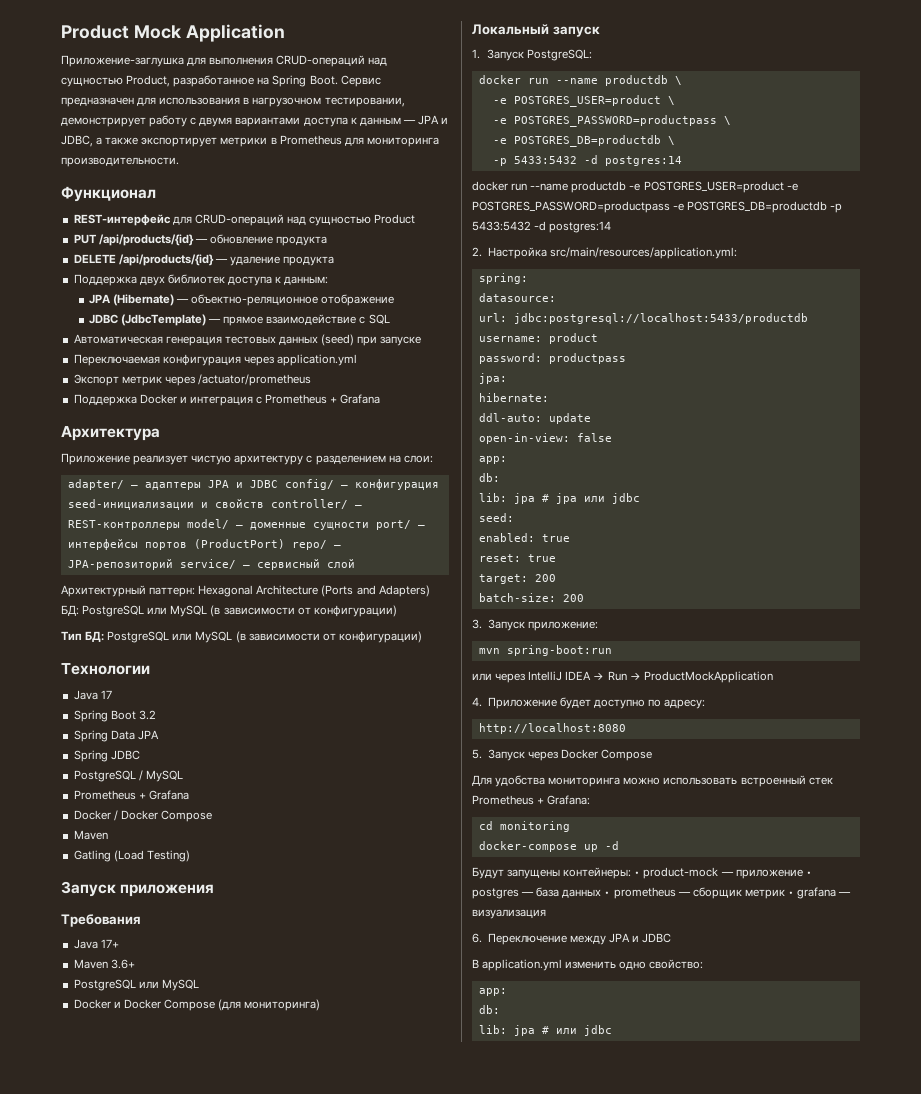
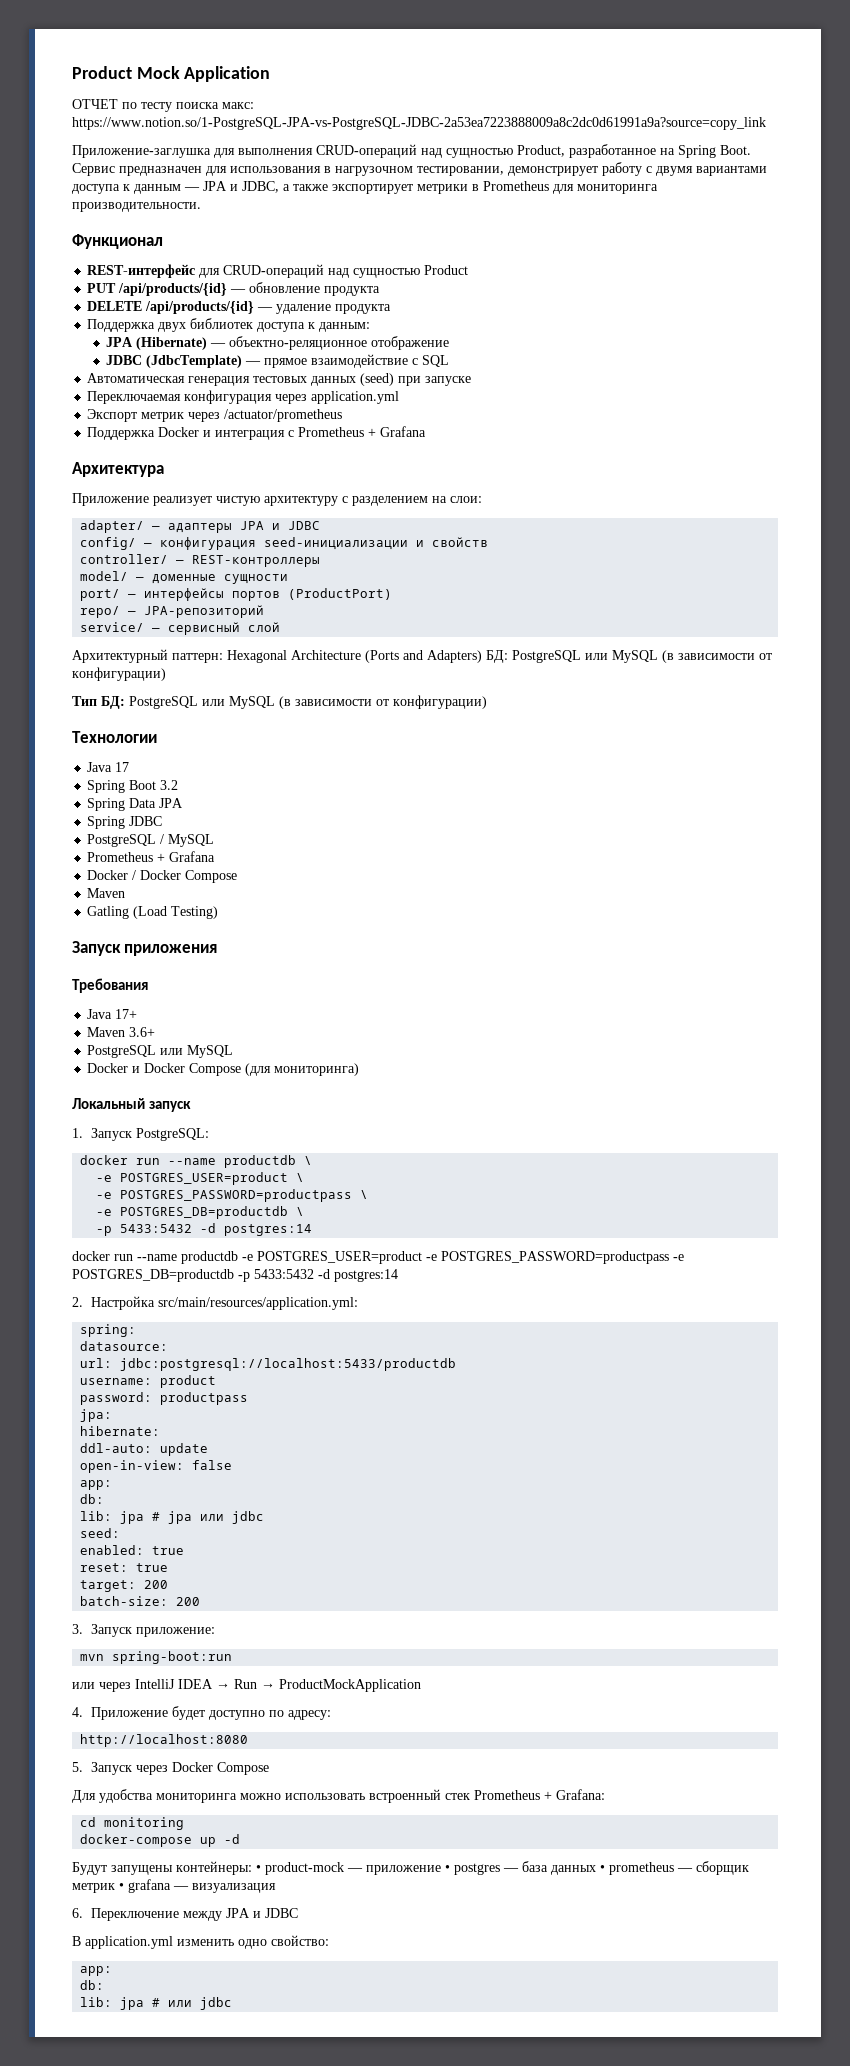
+ ОТЧЕТ по тесту поиска макс: https://www.notion.so/1-PostgreSQL-JPA-vs-PostgreSQL-JDBC-2a53ea7223888009a8c2dc0d61991a9a?source=copy_link
- adapter/ — адаптеры JPA и JDBC config/ — конфигурация seed-инициализации и свойств controller/ — REST-контроллеры model/ — доменные сущности port/ — интерфейсы портов (ProductPort) repo/ — JPA-репозиторий service/ — сервисный слой
+ adapter/ — адаптеры JPA и JDBC
+ config/ — конфигурация seed-инициализации и свойств
+ controller/ — REST-контроллеры
+ model/ — доменные сущности
+ port/ — интерфейсы портов (ProductPort)
+ repo/ — JPA-репозиторий
+ service/ — сервисный слой

